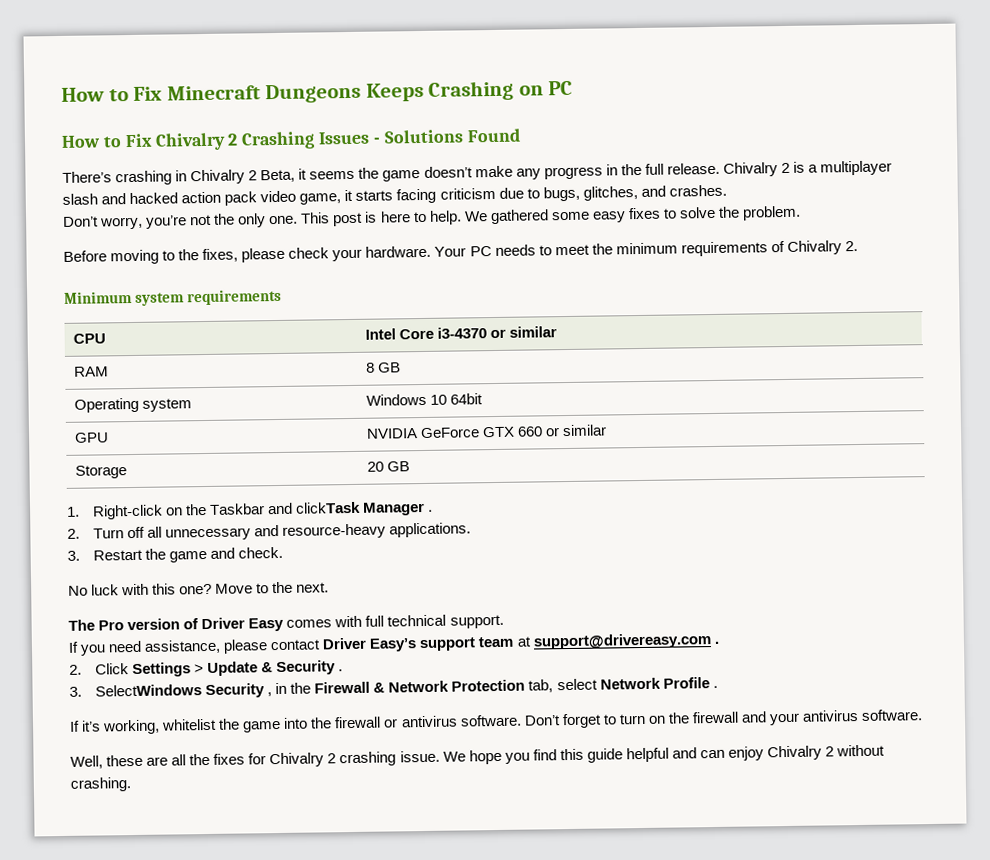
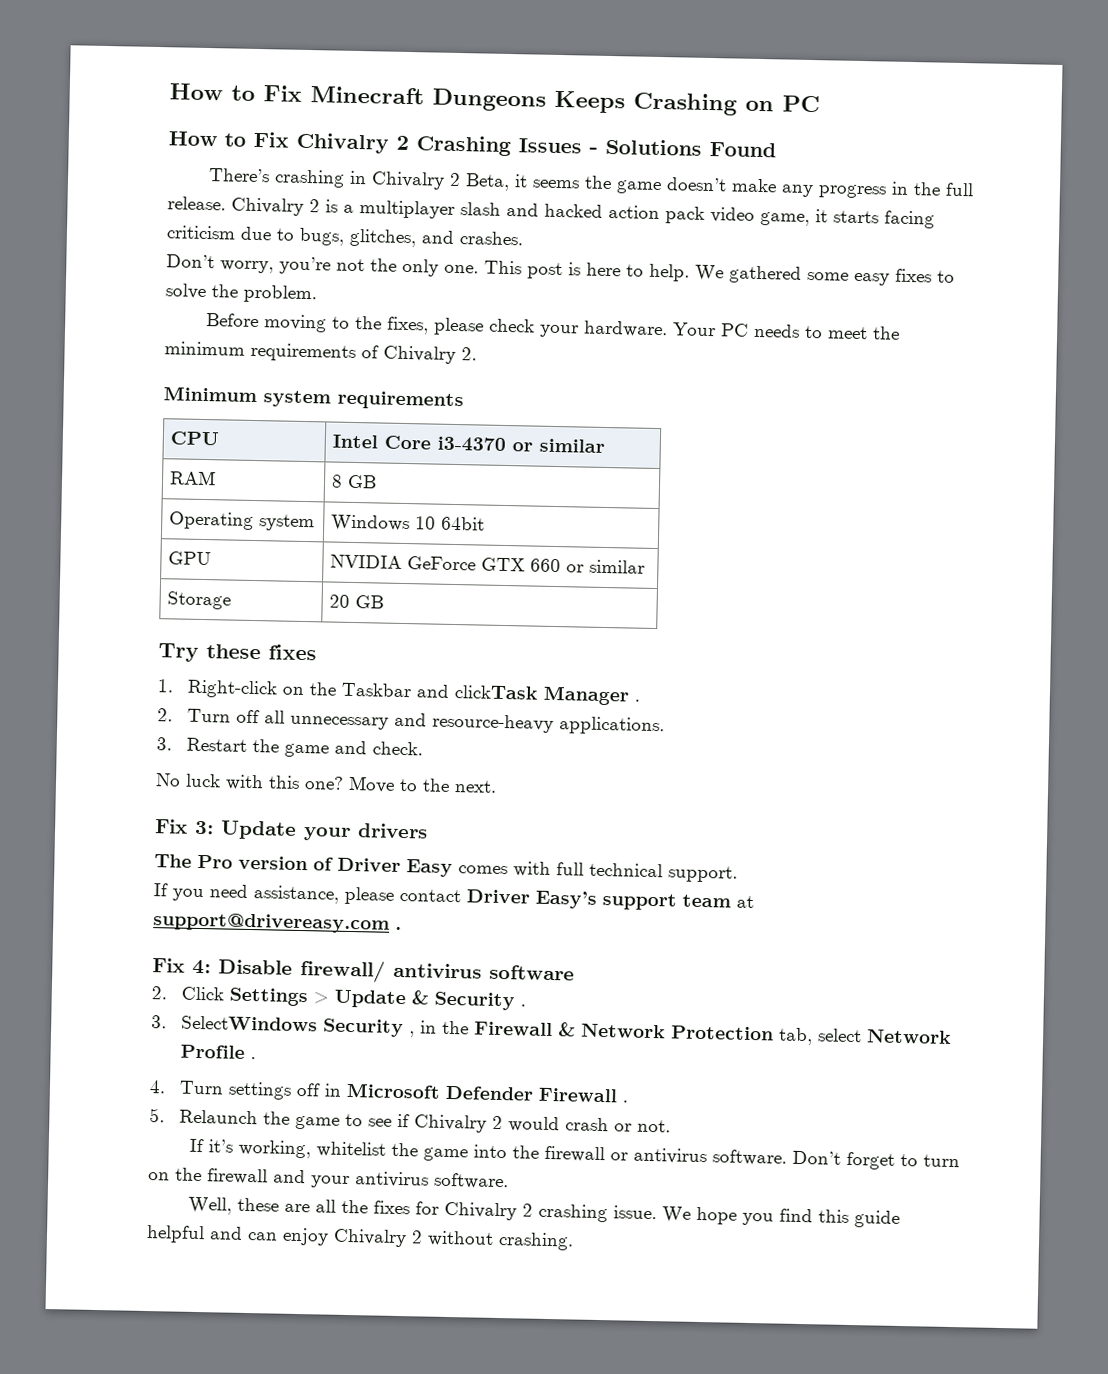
+ Try these fixes
+ Fix 3: Update your drivers
+ Fix 4: Disable firewall/ antivirus software
+ 4. Turn settings off in Microsoft Defender Firewall .
+ 5. Relaunch the game to see if Chivalry 2 would crash or not.

